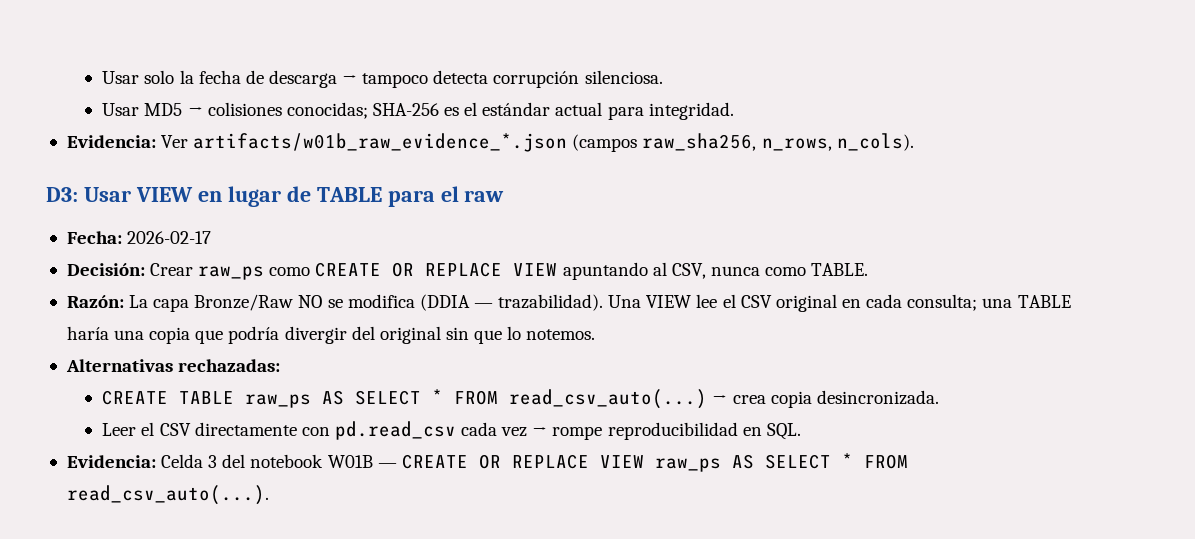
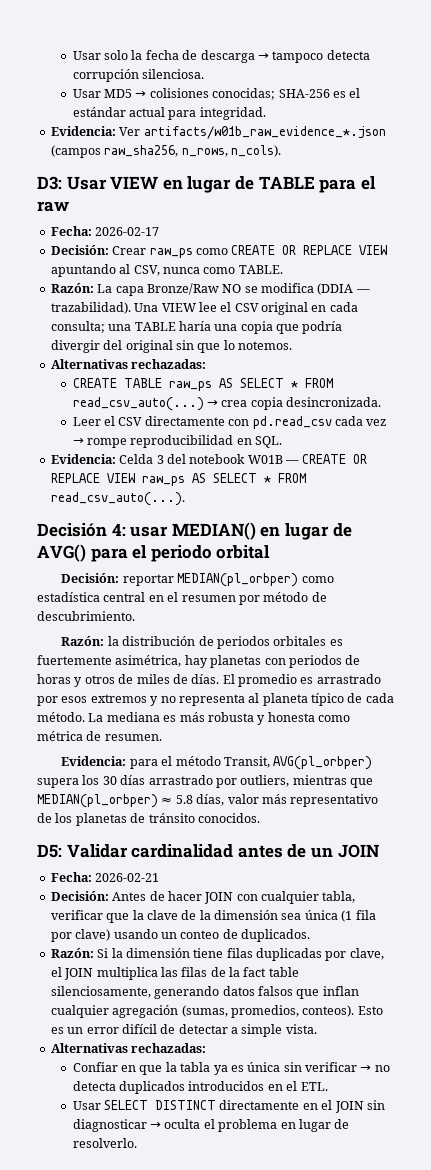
+ Decisión 4: usar MEDIAN() en lugar de AVG() para el periodo orbital
+ Decisión: reportar MEDIAN(pl_orbper) como estadística central en el resumen por método de descubrimiento.
+ Razón: la distribución de periodos orbitales es fuertemente asimétrica, hay planetas con periodos de horas y otros de miles de días. El promedio es arrastrado por esos extremos y no representa al planeta típico de cada método. La mediana es más robusta y honesta como métrica de resumen.
+ Evidencia: para el método Transit, AVG(pl_orbper) supera los 30 días arrastrado por outliers, mientras que MEDIAN(pl_orbper) ≈ 5.8 días, valor más representativo de los planetas de tránsito conocidos.
+ D5: Validar cardinalidad antes de un JOIN
+ Fecha: 2026-02-21
+ Decisión: Antes de hacer JOIN con cualquier tabla, verificar que la clave de la dimensión sea única (1 fila por clave) usando un conteo de duplicados.
+ Razón: Si la dimensión tiene filas duplicadas por clave, el JOIN multiplica las filas de la fact table silenciosamente, generando datos falsos que inflan cualquier agregación (sumas, promedios, conteos). Esto es un error difícil de detectar a simple vista.
+ Alternativas rechazadas:
+ Confiar en que la tabla ya es única sin verificar → no detecta duplicados introducidos en el ETL.
+ Usar SELECT DISTINCT directamente en el JOIN sin diagnosticar → oculta el problema en lugar de resolverlo.

